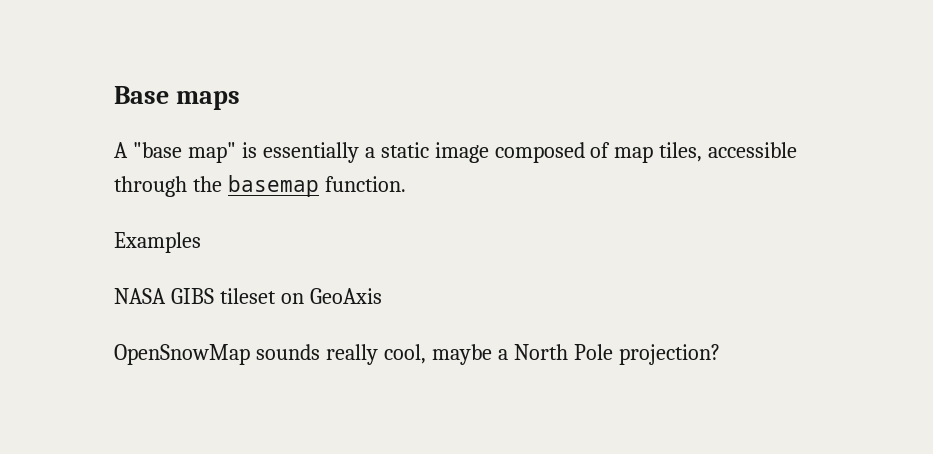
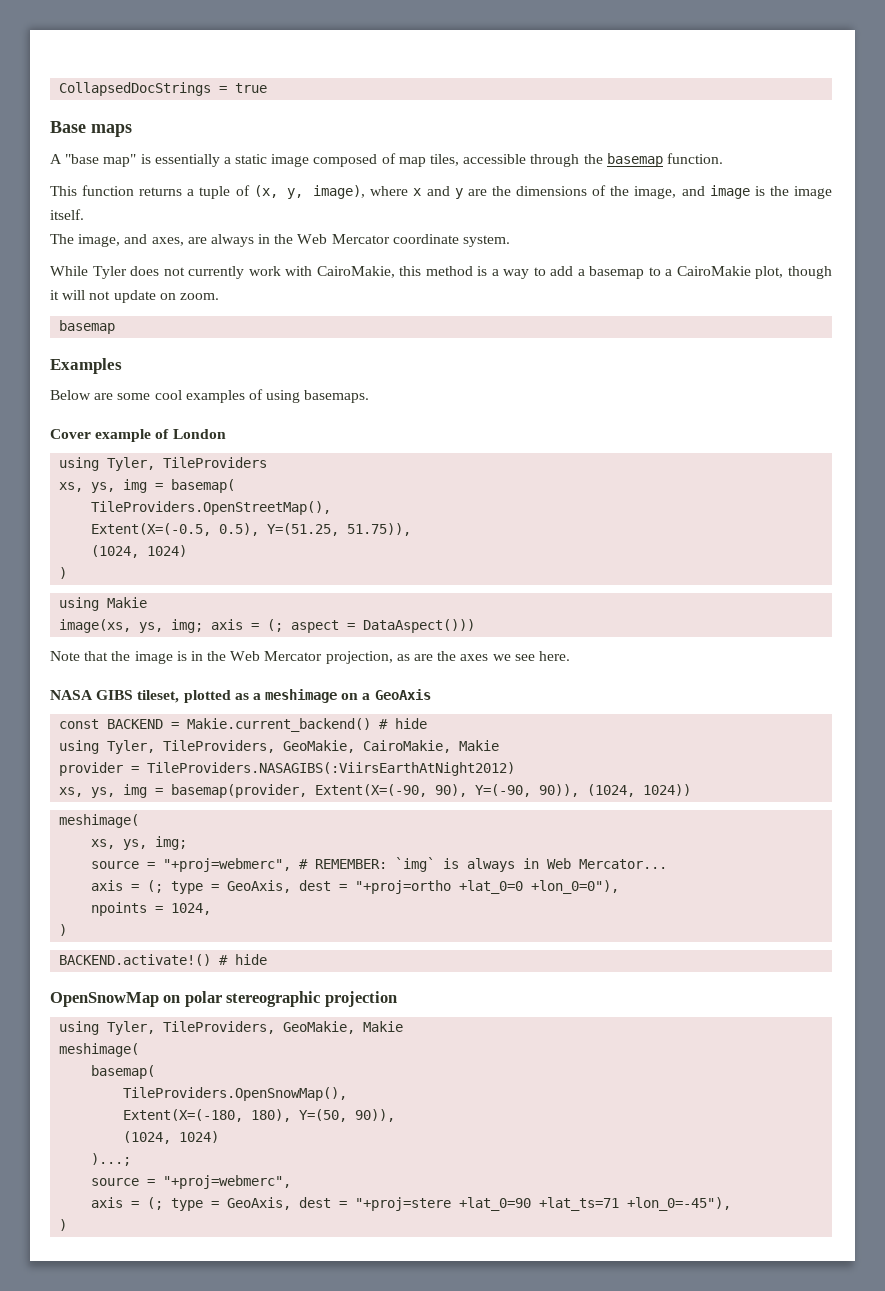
+ CollapsedDocStrings = true
+ This function returns a tuple of (x, y, image), where x and y are the dimensions of the image, and image is the image itself.
+ The image, and axes, are always in the Web Mercator coordinate system.
+ While Tyler does not currently work with CairoMakie, this method is a way to add a basemap to a CairoMakie plot, though it will not update on zoom.
+ basemap
  Examples
- NASA GIBS tileset on GeoAxis
- OpenSnowMap sounds really cool, maybe a North Pole projection?
+ Below are some cool examples of using basemaps.
+ Cover example of London
+ using Tyler, TileProviders
+ xs, ys, img = basemap(
+ TileProviders.OpenStreetMap(),
+ Extent(X=(-0.5, 0.5), Y=(51.25, 51.75)),
+ (1024, 1024)
+ )
+ using Makie
+ image(xs, ys, img; axis = (; aspect = DataAspect()))
+ Note that the image is in the Web Mercator projection, as are the axes we see here.
+ NASA GIBS tileset, plotted as a meshimage on a GeoAxis
+ const BACKEND = Makie.current_backend() # hide
+ using Tyler, TileProviders, GeoMakie, CairoMakie, Makie
+ provider = TileProviders.NASAGIBS(:ViirsEarthAtNight2012)
+ xs, ys, img = basemap(provider, Extent(X=(-90, 90), Y=(-90, 90)), (1024, 1024))
+ meshimage(
+ xs, ys, img;
+ source = "+proj=webmerc", # REMEMBER: `img` is always in Web Mercator...
+ axis = (; type = GeoAxis, dest = "+proj=ortho +lat_0=0 +lon_0=0"),
+ npoints = 1024,
+ )
+ BACKEND.activate!() # hide
+ OpenSnowMap on polar stereographic projection
+ using Tyler, TileProviders, GeoMakie, Makie
+ meshimage(
+ basemap(
+ TileProviders.OpenSnowMap(),
+ Extent(X=(-180, 180), Y=(50, 90)),
+ (1024, 1024)
+ )...;
+ source = "+proj=webmerc",
+ axis = (; type = GeoAxis, dest = "+proj=stere +lat_0=90 +lat_ts=71 +lon_0=-45"),
+ )

